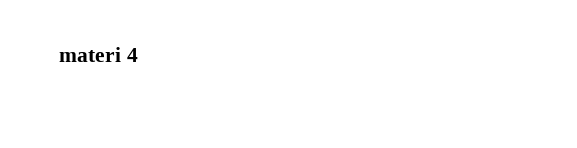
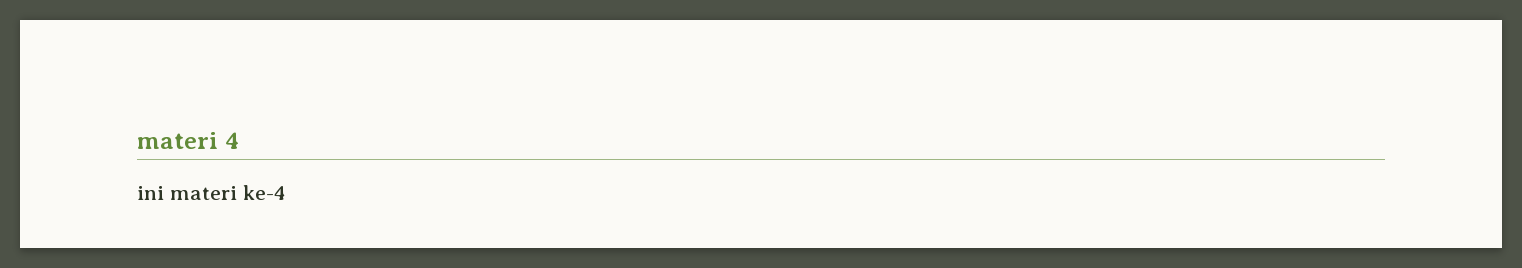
+ ini materi ke-4

